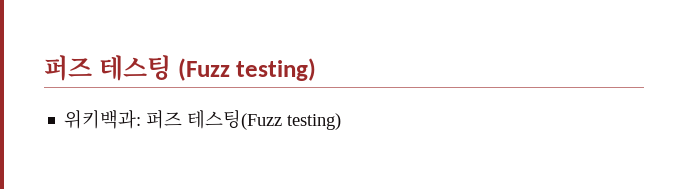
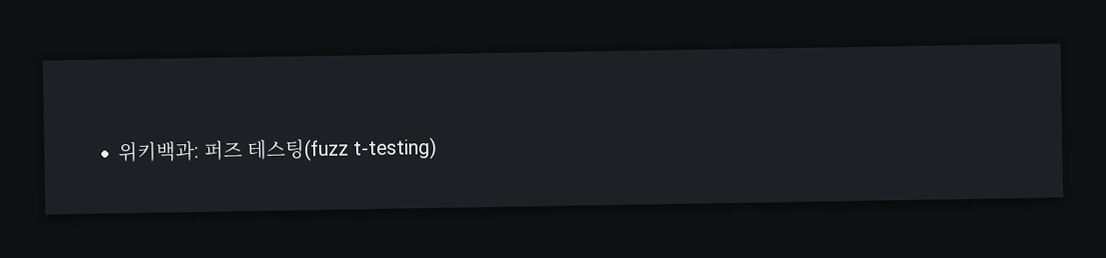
- 퍼즈 테스팅 (Fuzz testing)
- 위키백과: 퍼즈 테스팅(Fuzz testing)
+ 위키백과: 퍼즈 테스팅(fuzz t-testing)

